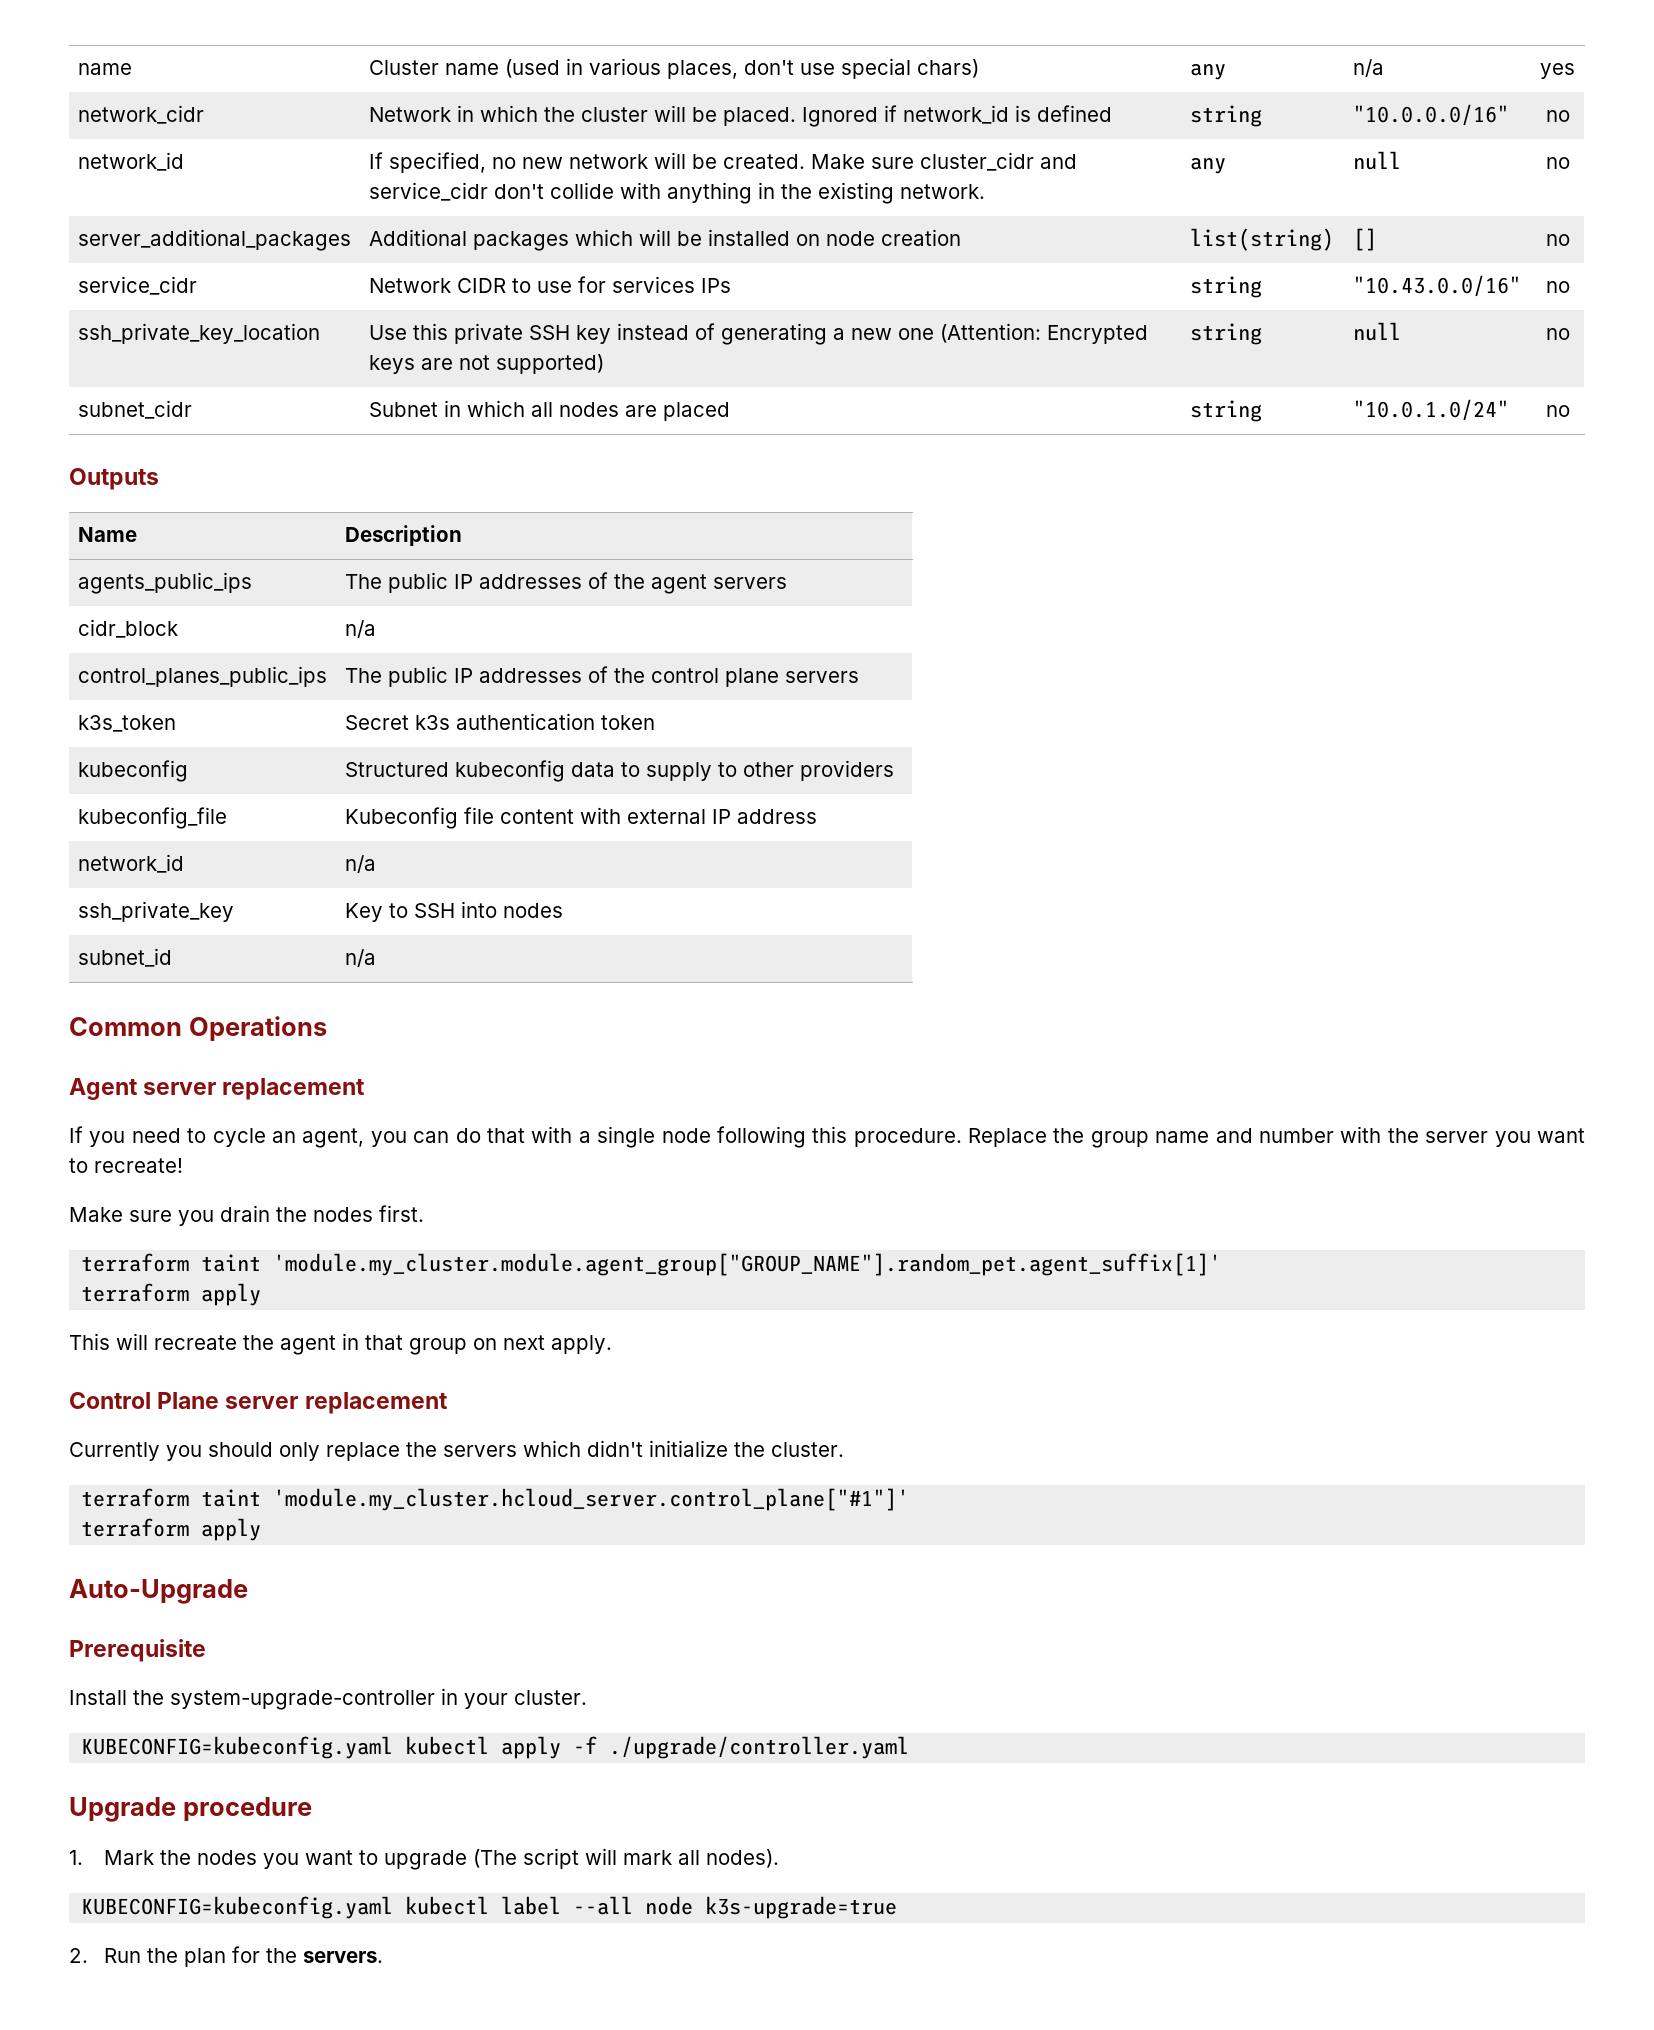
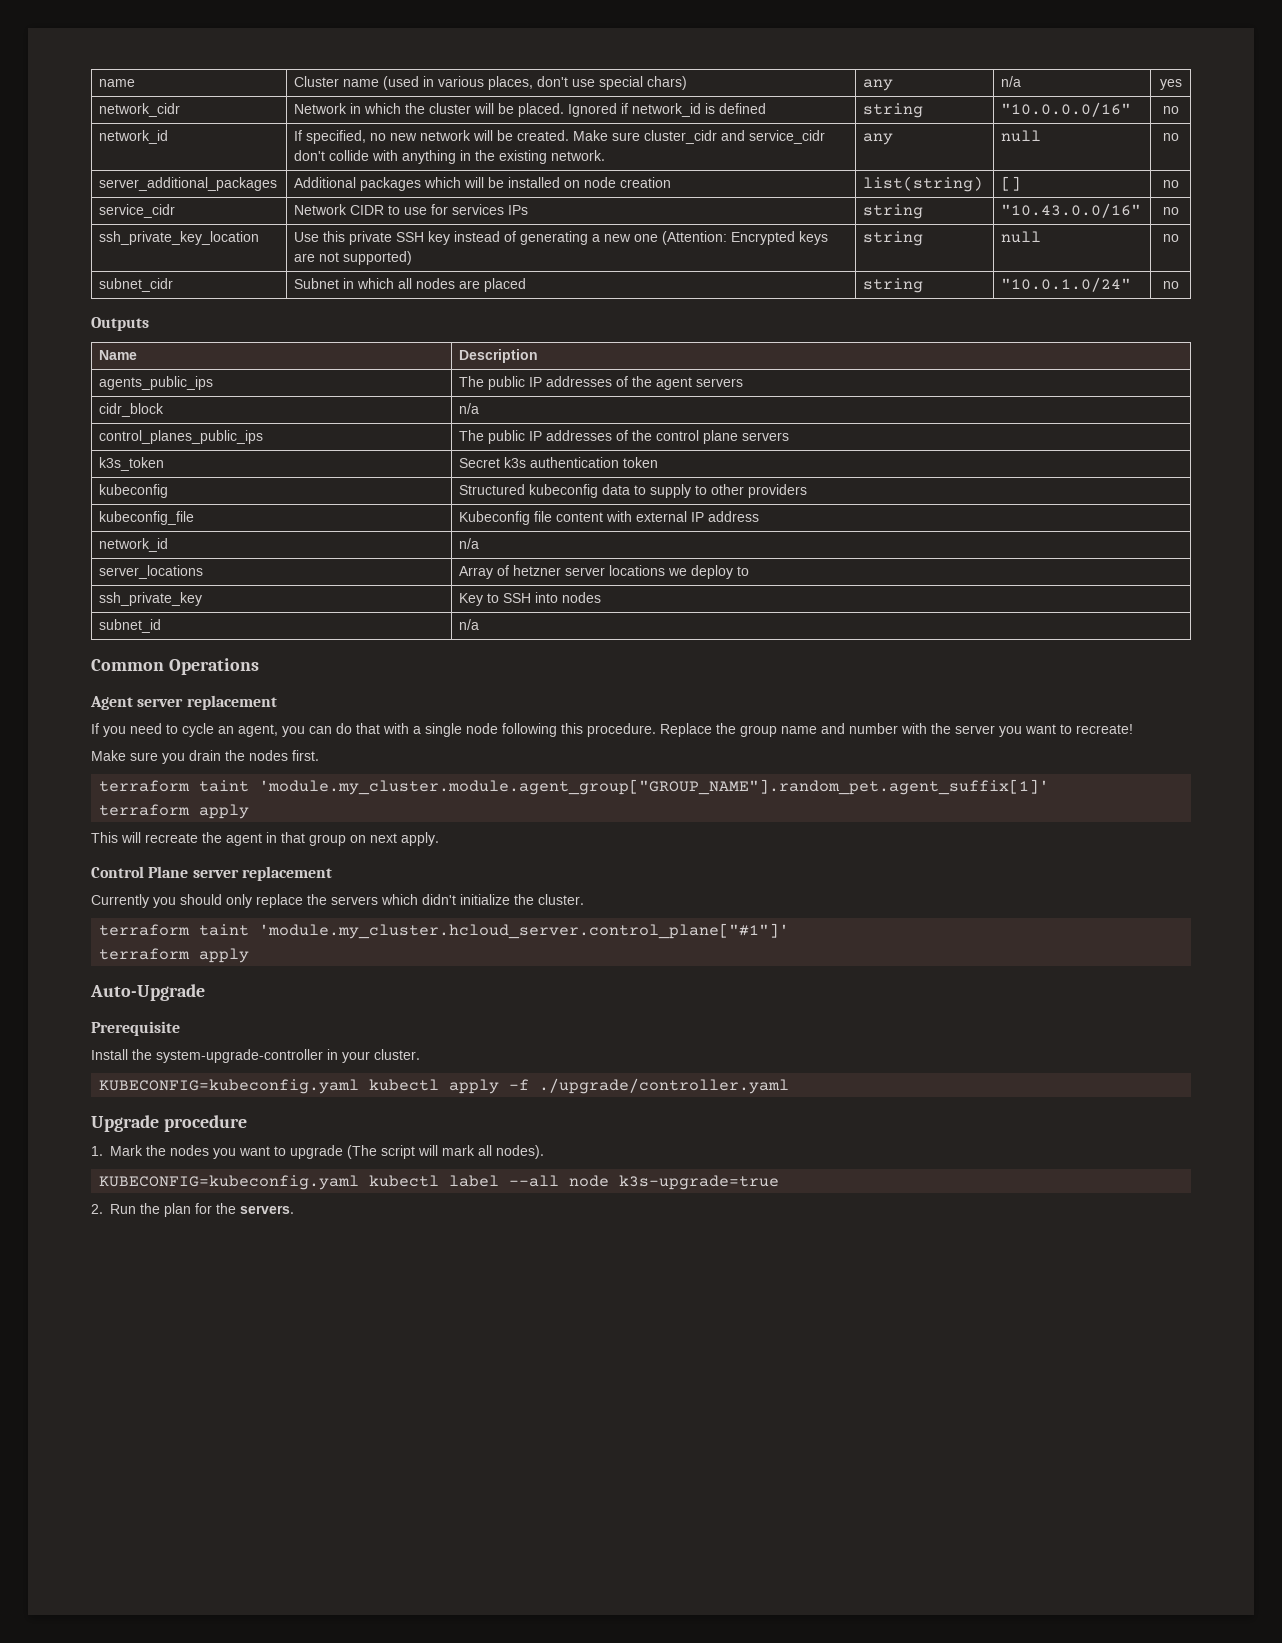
+ server_locations | Array of hetzner server locations we deploy to

